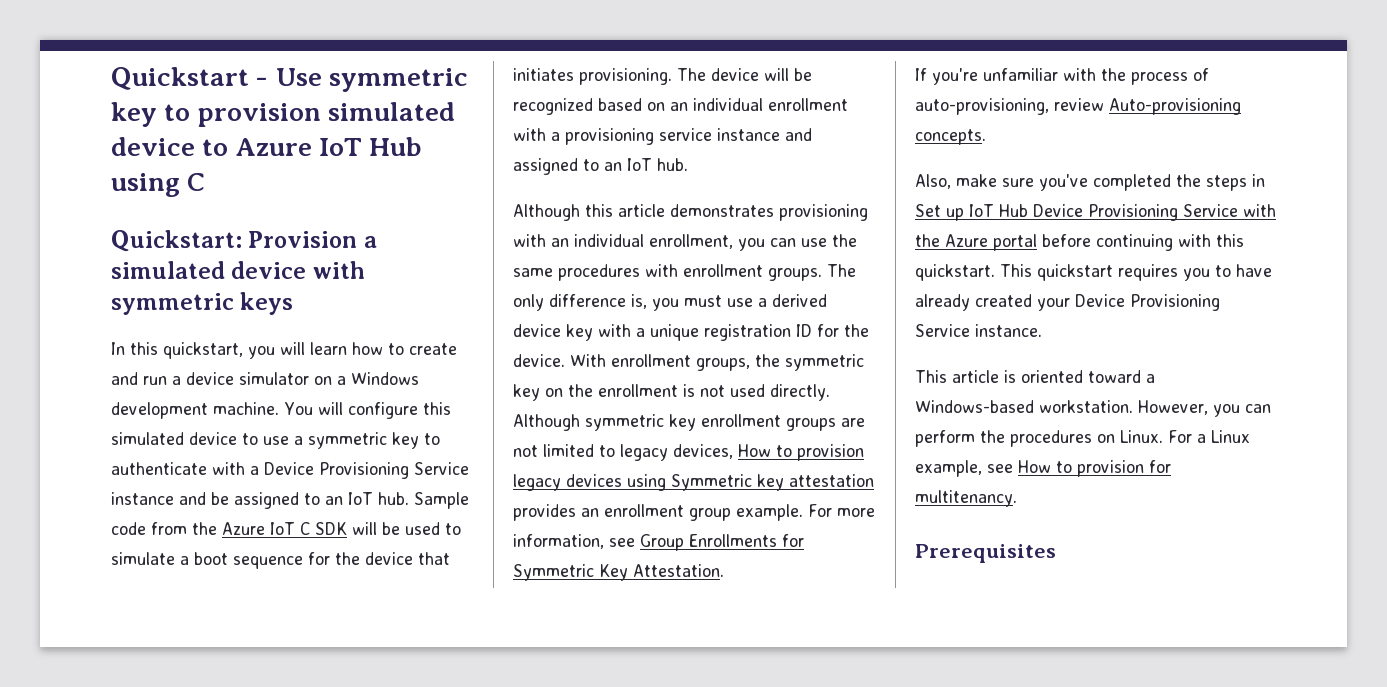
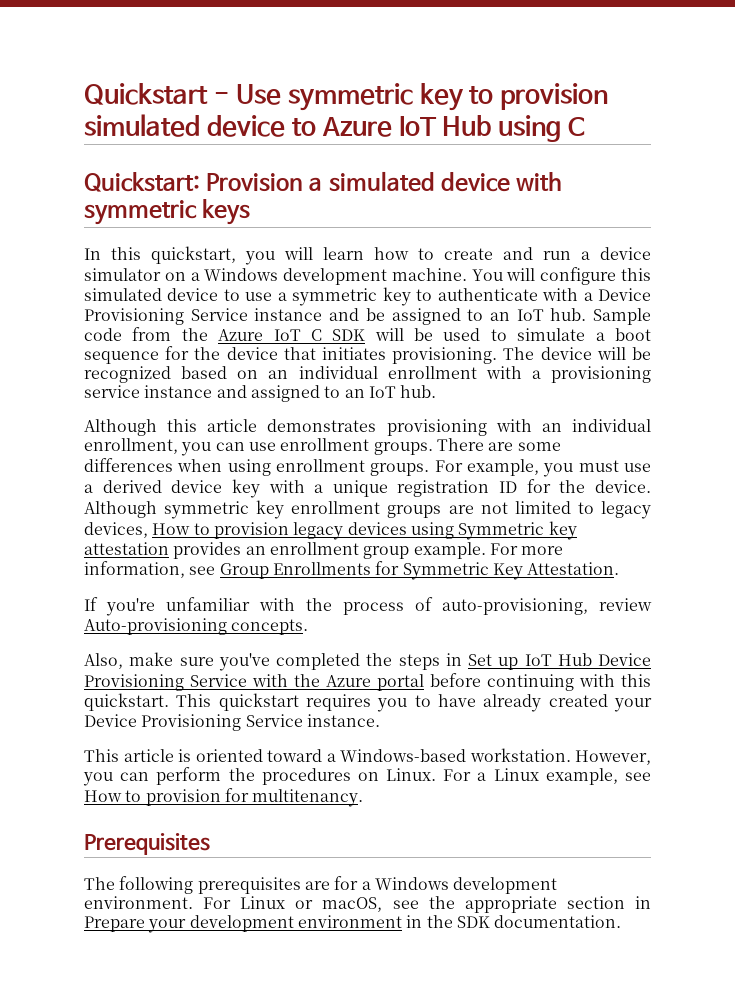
- Although this article demonstrates provisioning with an individual enrollment, you can use the same procedures with enrollment groups. The only difference is, you must use a derived device key with a unique registration ID for the device.
+ Although this article demonstrates provisioning with an individual enrollment, you can use enrollment groups. There are some differences when using enrollment groups. For example, you must use a derived device key with a unique registration ID for the device.
- With enrollment groups, the symmetric key on the enrollment is not used directly.
+ The following prerequisites are for a Windows development environment. For Linux or macOS, see the appropriate section in Prepare your development environment in the SDK documentation.

